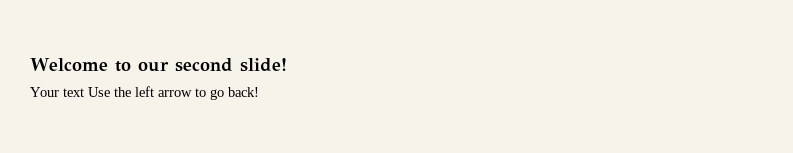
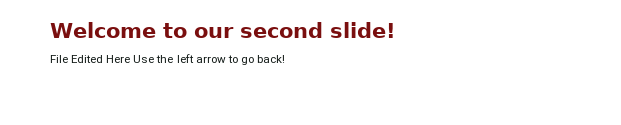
- Your text Use the left arrow to go back!
+ File Edited Here Use the left arrow to go back!

